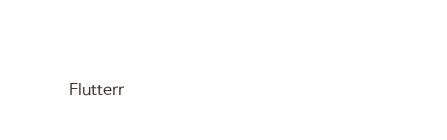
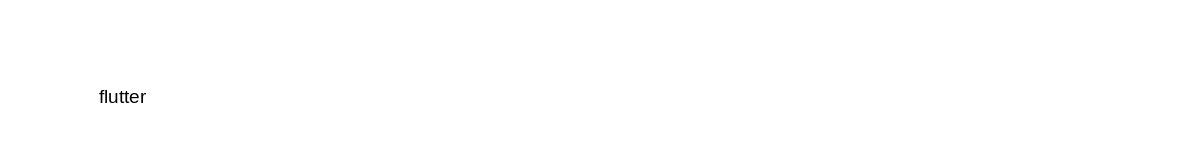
- Flutterr
+ flutter

